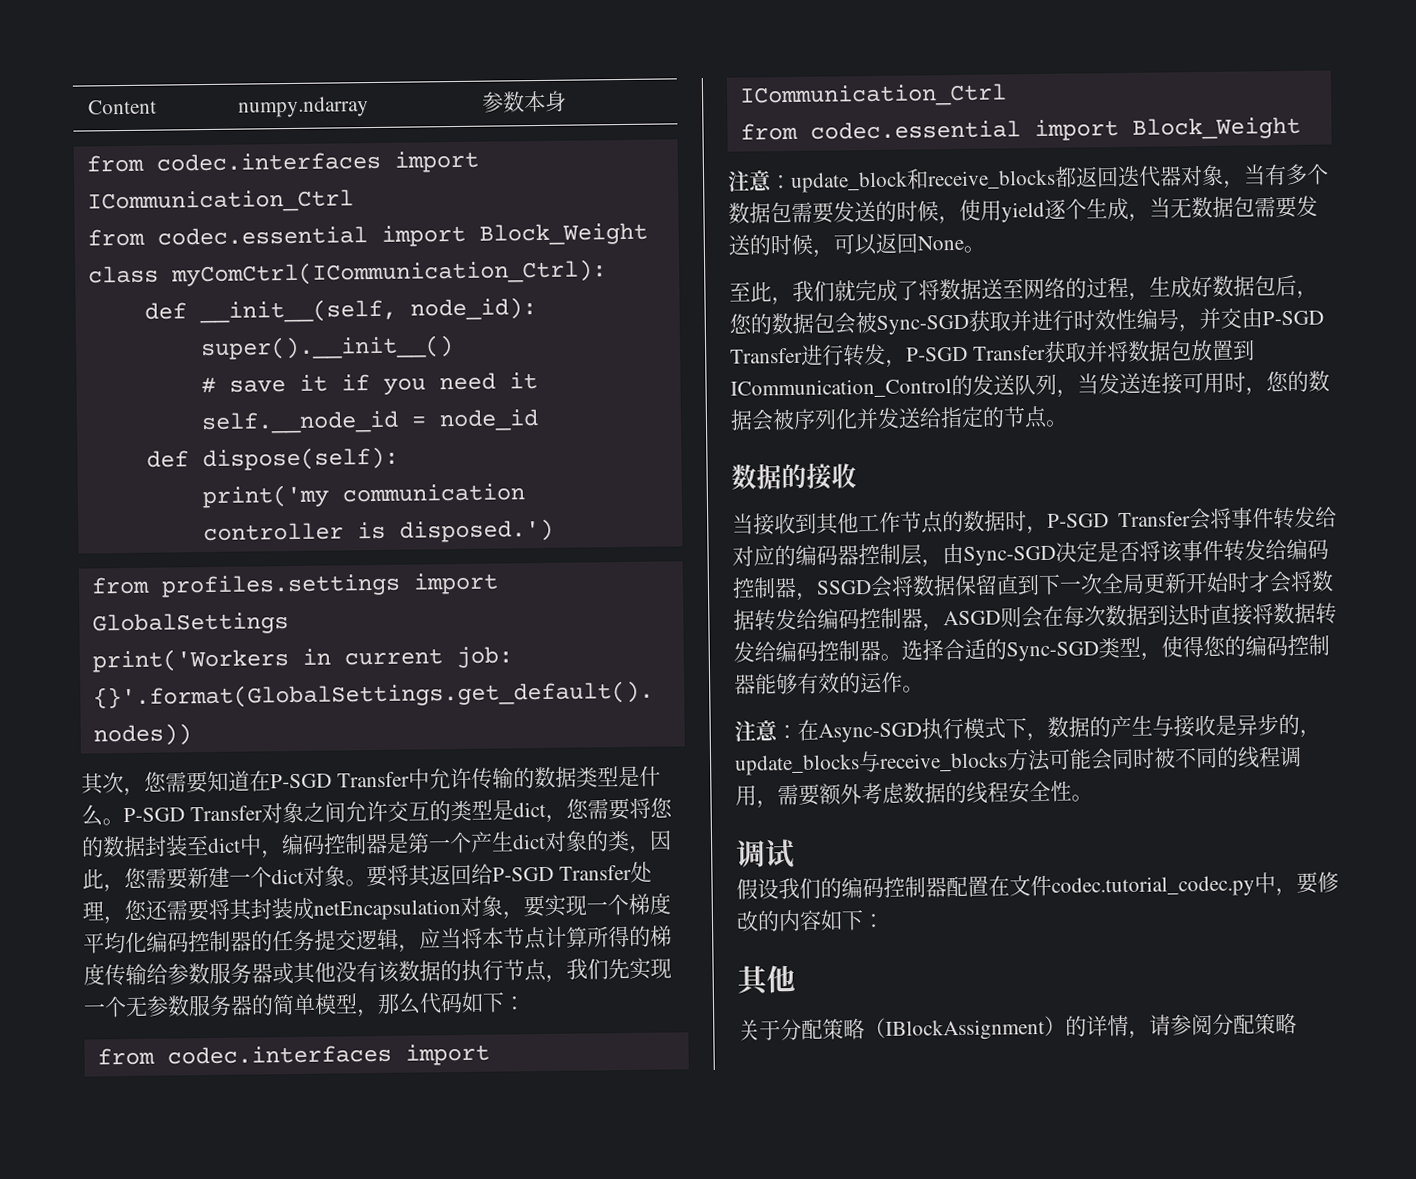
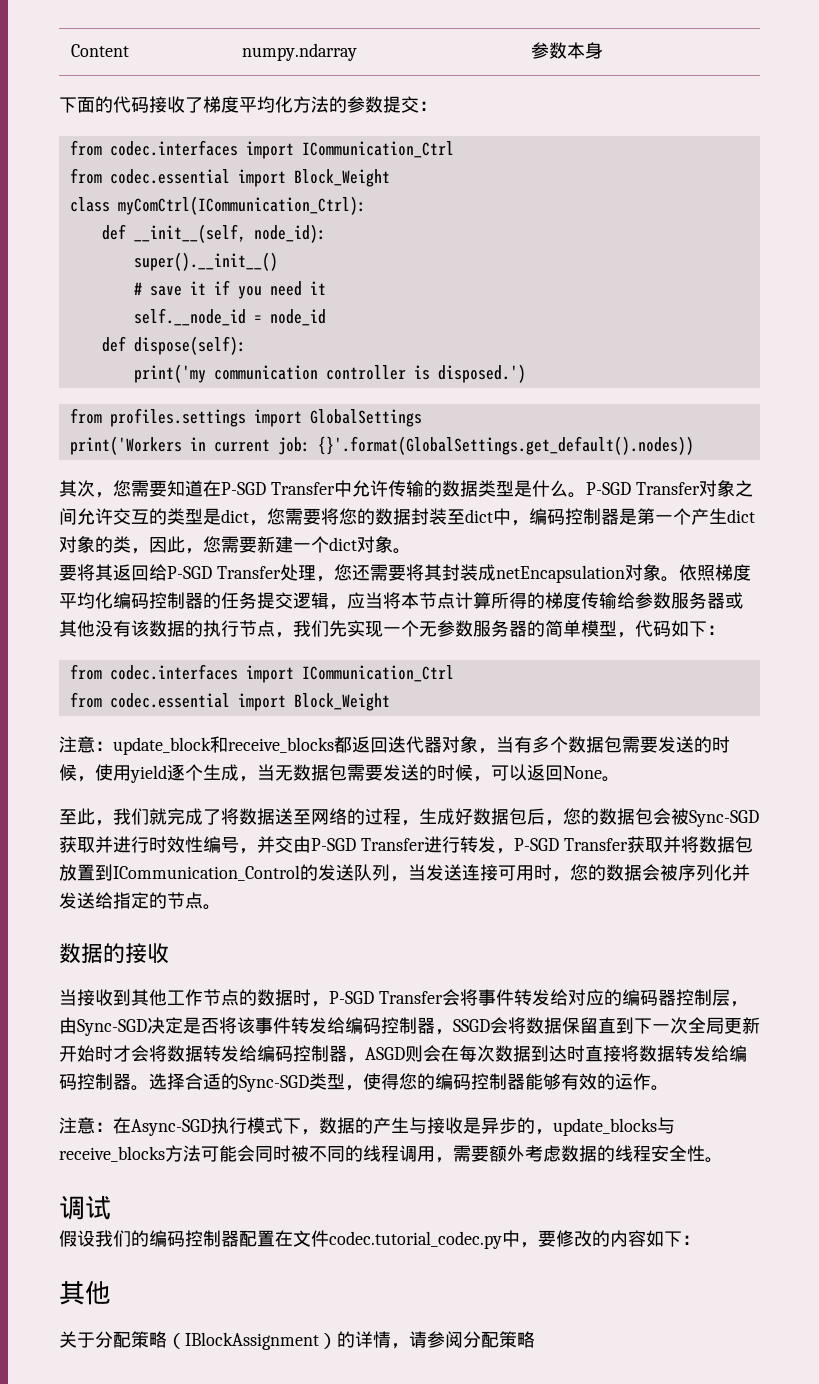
+ 下面的代码接收了梯度平均化方法的参数提交：
- P-SGD Transfer对象之间允许交互的类型是dict，您需要将您的数据封装至dict中，编码控制器是第一个产生dict对象的类，因此，您需要新建一个dict对象。要将其返回给P-SGD Transfer处理，您还需要将其封装成netEncapsulation对象，要实现一个梯度平均化编码控制器的任务提交逻辑，应当将本节点计算所得的梯度传输给参数服务器或其他没有该数据的执行节点，我们先实现一个无参数服务器的简单模型，那么代码如下：
+ P-SGD Transfer对象之间允许交互的类型是dict，您需要将您的数据封装至dict中，编码控制器是第一个产生dict对象的类，因此，您需要新建一个dict对象。
+ 要将其返回给P-SGD Transfer处理，您还需要将其封装成netEncapsulation对象。依照梯度平均化编码控制器的任务提交逻辑，应当将本节点计算所得的梯度传输给参数服务器或其他没有该数据的执行节点，我们先实现一个无参数服务器的简单模型，代码如下：

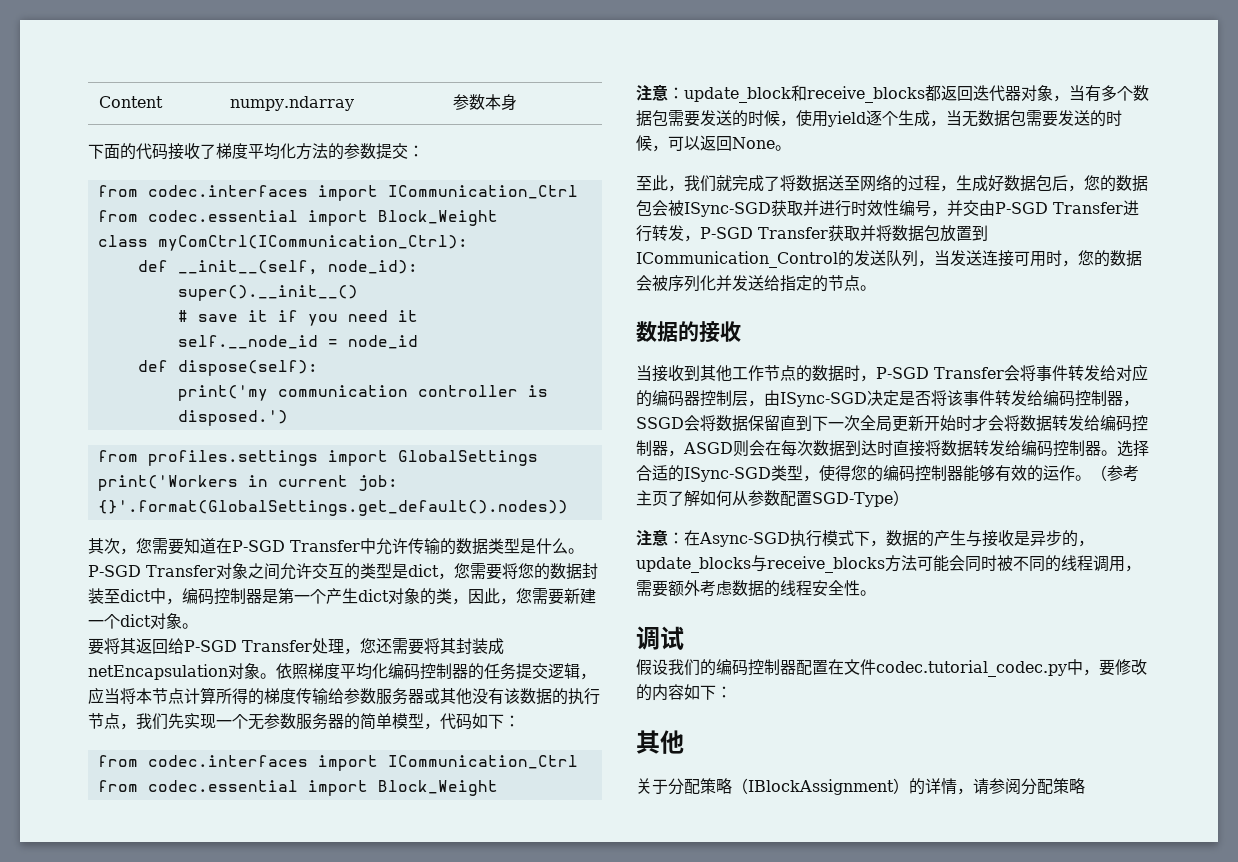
- 至此，我们就完成了将数据送至网络的过程，生成好数据包后，您的数据包会被Sync-SGD获取并进行时效性编号，并交由P-SGD Transfer进行转发，P-SGD Transfer获取并将数据包放置到ICommunication_Control的发送队列，当发送连接可用时，您的数据会被序列化并发送给指定的节点。
+ 至此，我们就完成了将数据送至网络的过程，生成好数据包后，您的数据包会被ISync-SGD获取并进行时效性编号，并交由P-SGD Transfer进行转发，P-SGD Transfer获取并将数据包放置到ICommunication_Control的发送队列，当发送连接可用时，您的数据会被序列化并发送给指定的节点。
- 当接收到其他工作节点的数据时，P-SGD Transfer会将事件转发给对应的编码器控制层，由Sync-SGD决定是否将该事件转发给编码控制器，SSGD会将数据保留直到下一次全局更新开始时才会将数据转发给编码控制器，ASGD则会在每次数据到达时直接将数据转发给编码控制器。
+ 当接收到其他工作节点的数据时，P-SGD Transfer会将事件转发给对应的编码器控制层，由ISync-SGD决定是否将该事件转发给编码控制器，SSGD会将数据保留直到下一次全局更新开始时才会将数据转发给编码控制器，ASGD则会在每次数据到达时直接将数据转发给编码控制器。
- 选择合适的Sync-SGD类型，使得您的编码控制器能够有效的运作。
+ 选择合适的ISync-SGD类型，使得您的编码控制器能够有效的运作。（参考主页了解如何从参数配置SGD-Type）

